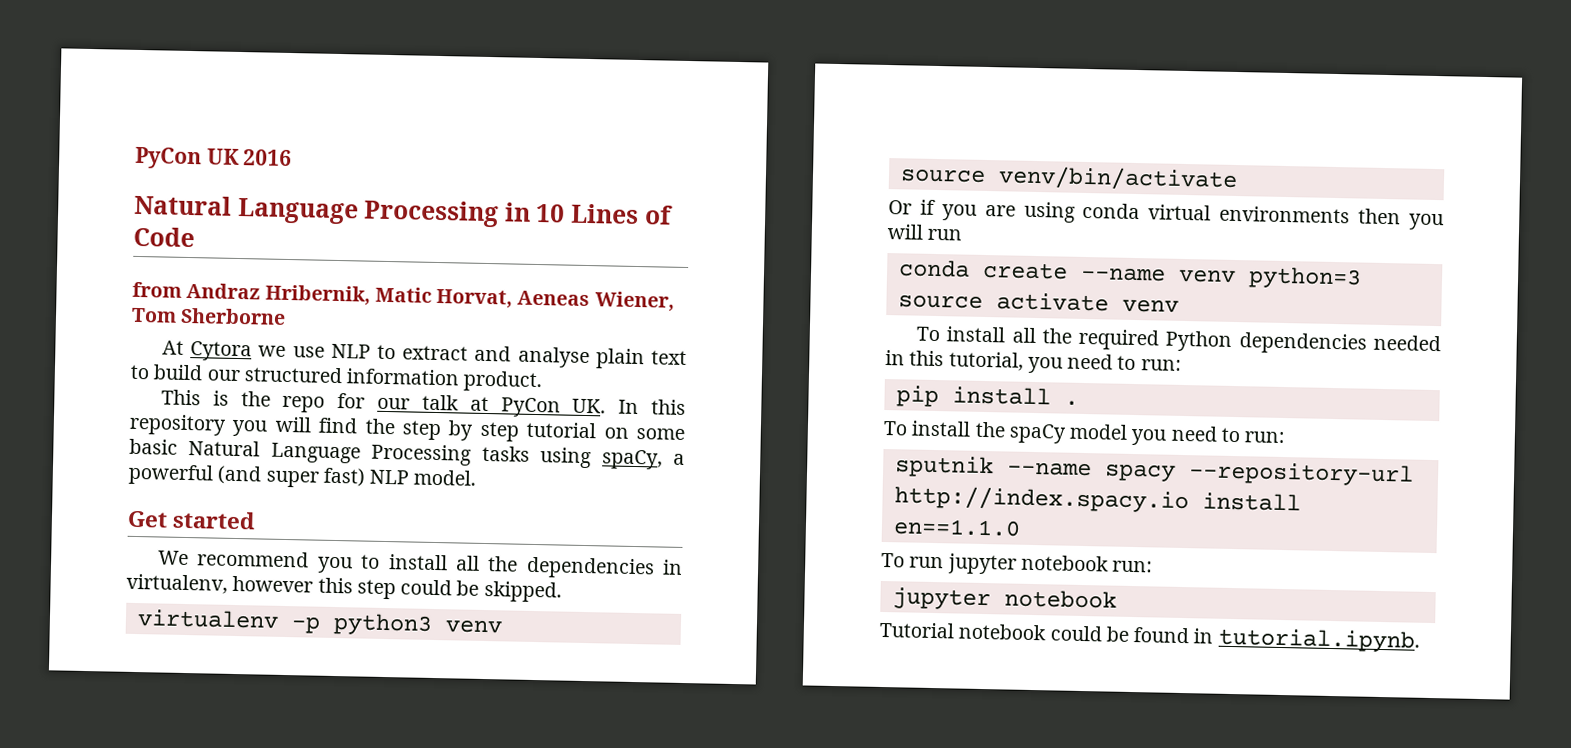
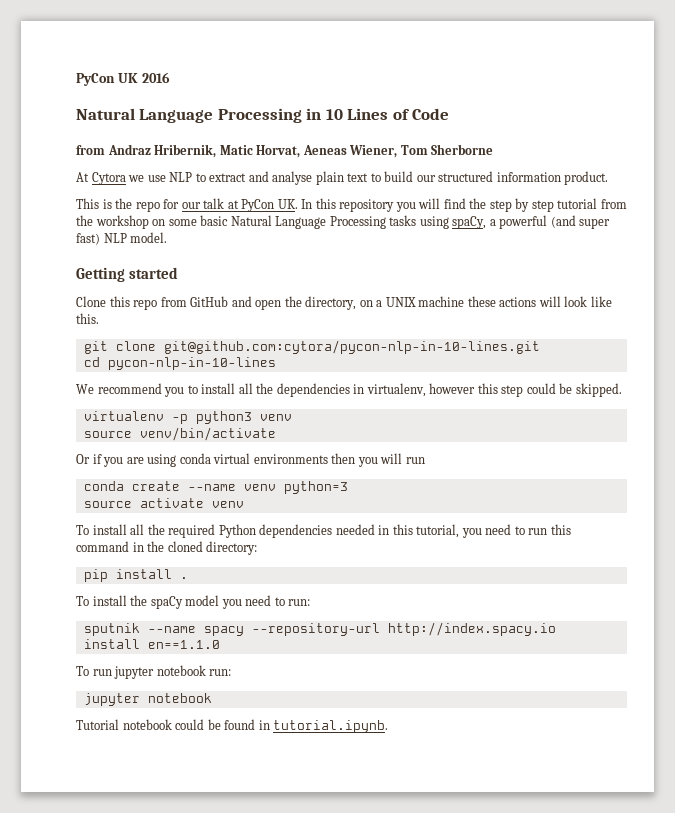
- This is the repo for our talk at PyCon UK. In this repository you will find the step by step tutorial on some basic Natural Language Processing tasks using spaCy, a powerful (and super fast) NLP model.
+ This is the repo for our talk at PyCon UK. In this repository you will find the step by step tutorial from the workshop on some basic Natural Language Processing tasks using spaCy, a powerful (and super fast) NLP model.
- Get started
+ Getting started
+ Clone this repo from GitHub and open the directory, on a UNIX machine these actions will look like this.
+ git clone git@github.com:cytora/pycon-nlp-in-10-lines.git
+ cd pycon-nlp-in-10-lines
- To install all the required Python dependencies needed in this tutorial, you need to run:
+ To install all the required Python dependencies needed in this tutorial, you need to run this command in the cloned directory:

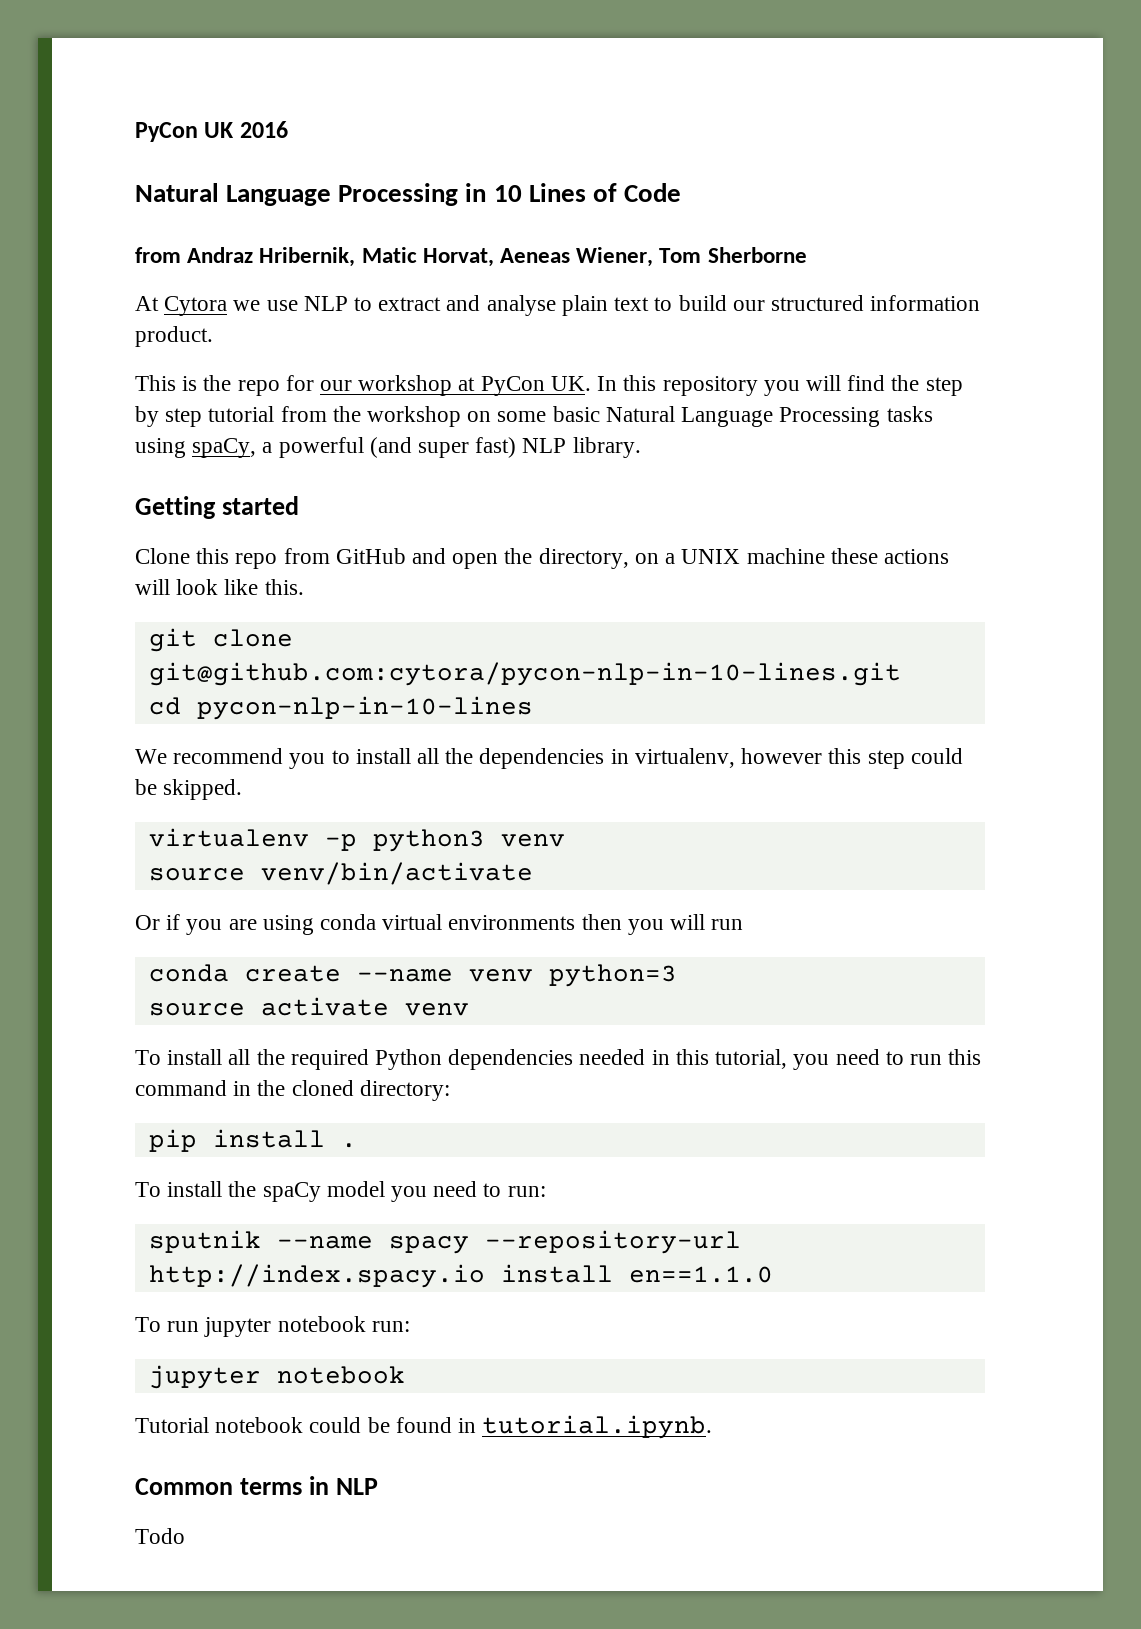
- This is the repo for our talk at PyCon UK. In this repository you will find the step by step tutorial from the workshop on some basic Natural Language Processing tasks using spaCy, a powerful (and super fast) NLP model.
+ This is the repo for our workshop at PyCon UK. In this repository you will find the step by step tutorial from the workshop on some basic Natural Language Processing tasks using spaCy, a powerful (and super fast) NLP library.
+ Common terms in NLP
+ Todo

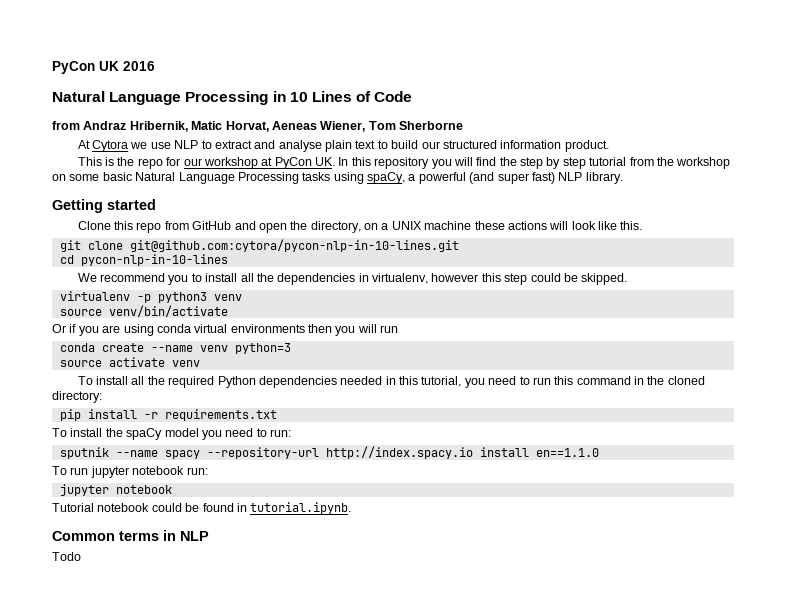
- pip install .
+ pip install -r requirements.txt

